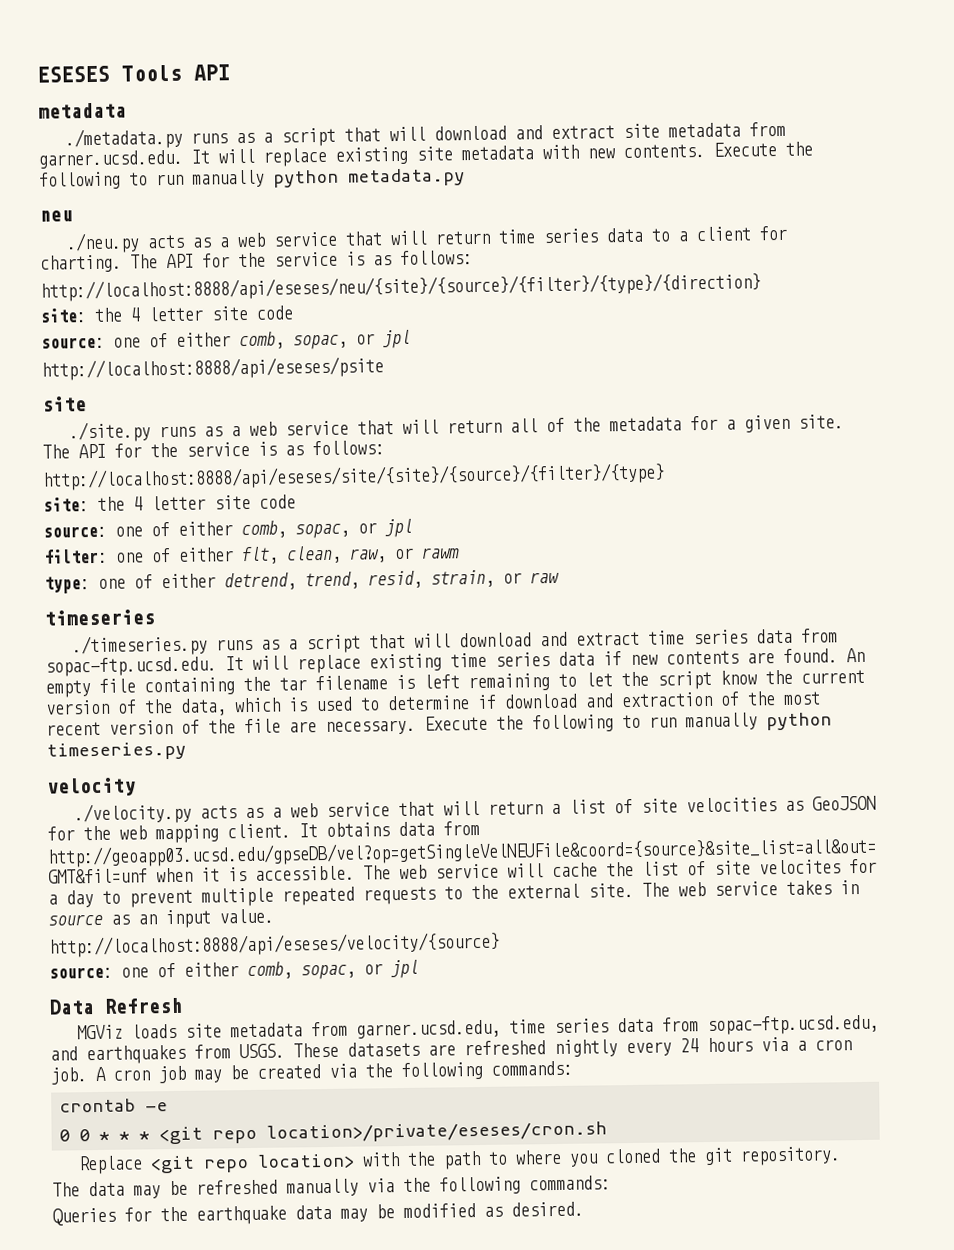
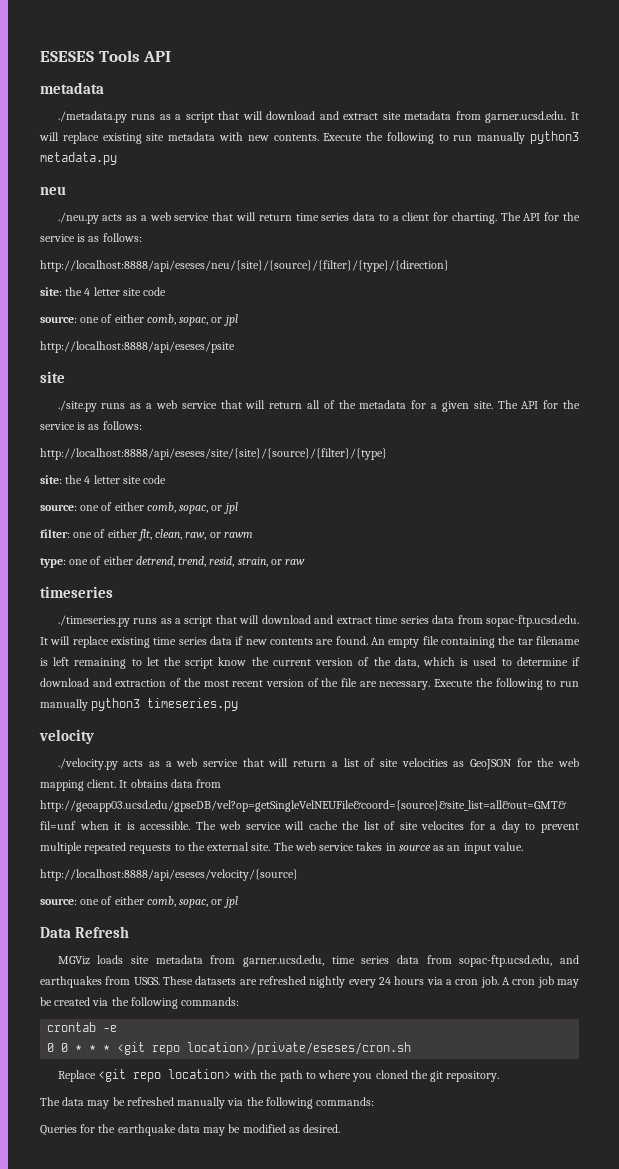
- Execute the following to run manually python metadata.py
+ Execute the following to run manually python3 metadata.py
- Execute the following to run manually python timeseries.py
+ Execute the following to run manually python3 timeseries.py

